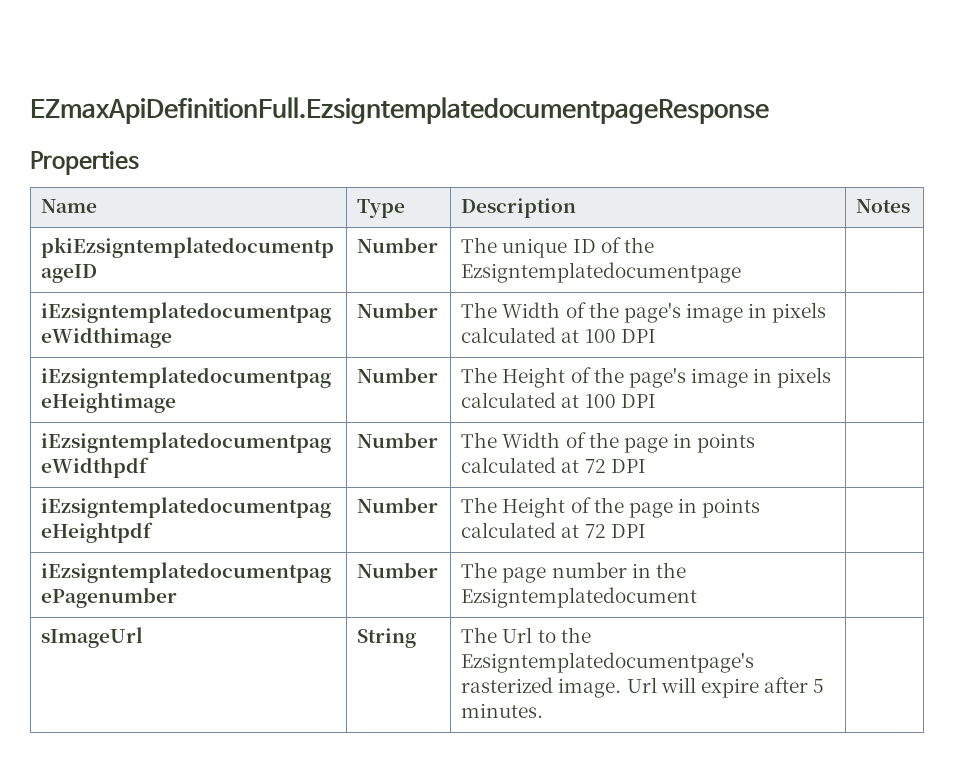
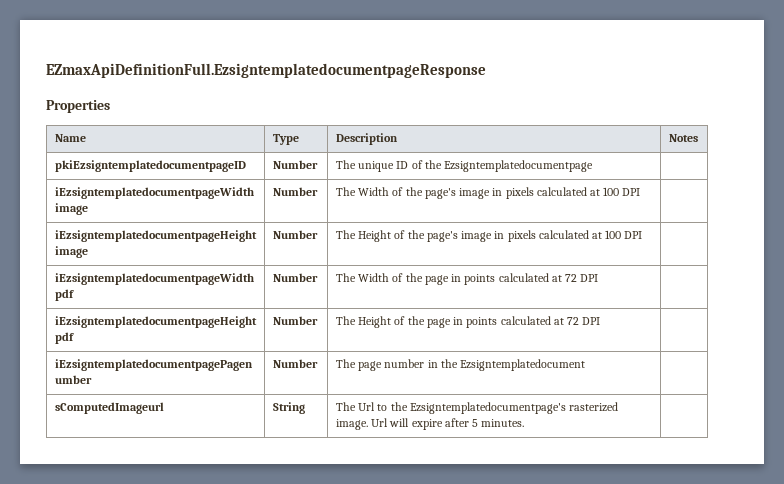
- sImageUrl | String | The Url to the Ezsigntemplatedocumentpage's rasterized image. Url will expire after 5 minutes. |
+ sComputedImageurl | String | The Url to the Ezsigntemplatedocumentpage's rasterized image. Url will expire after 5 minutes. |

